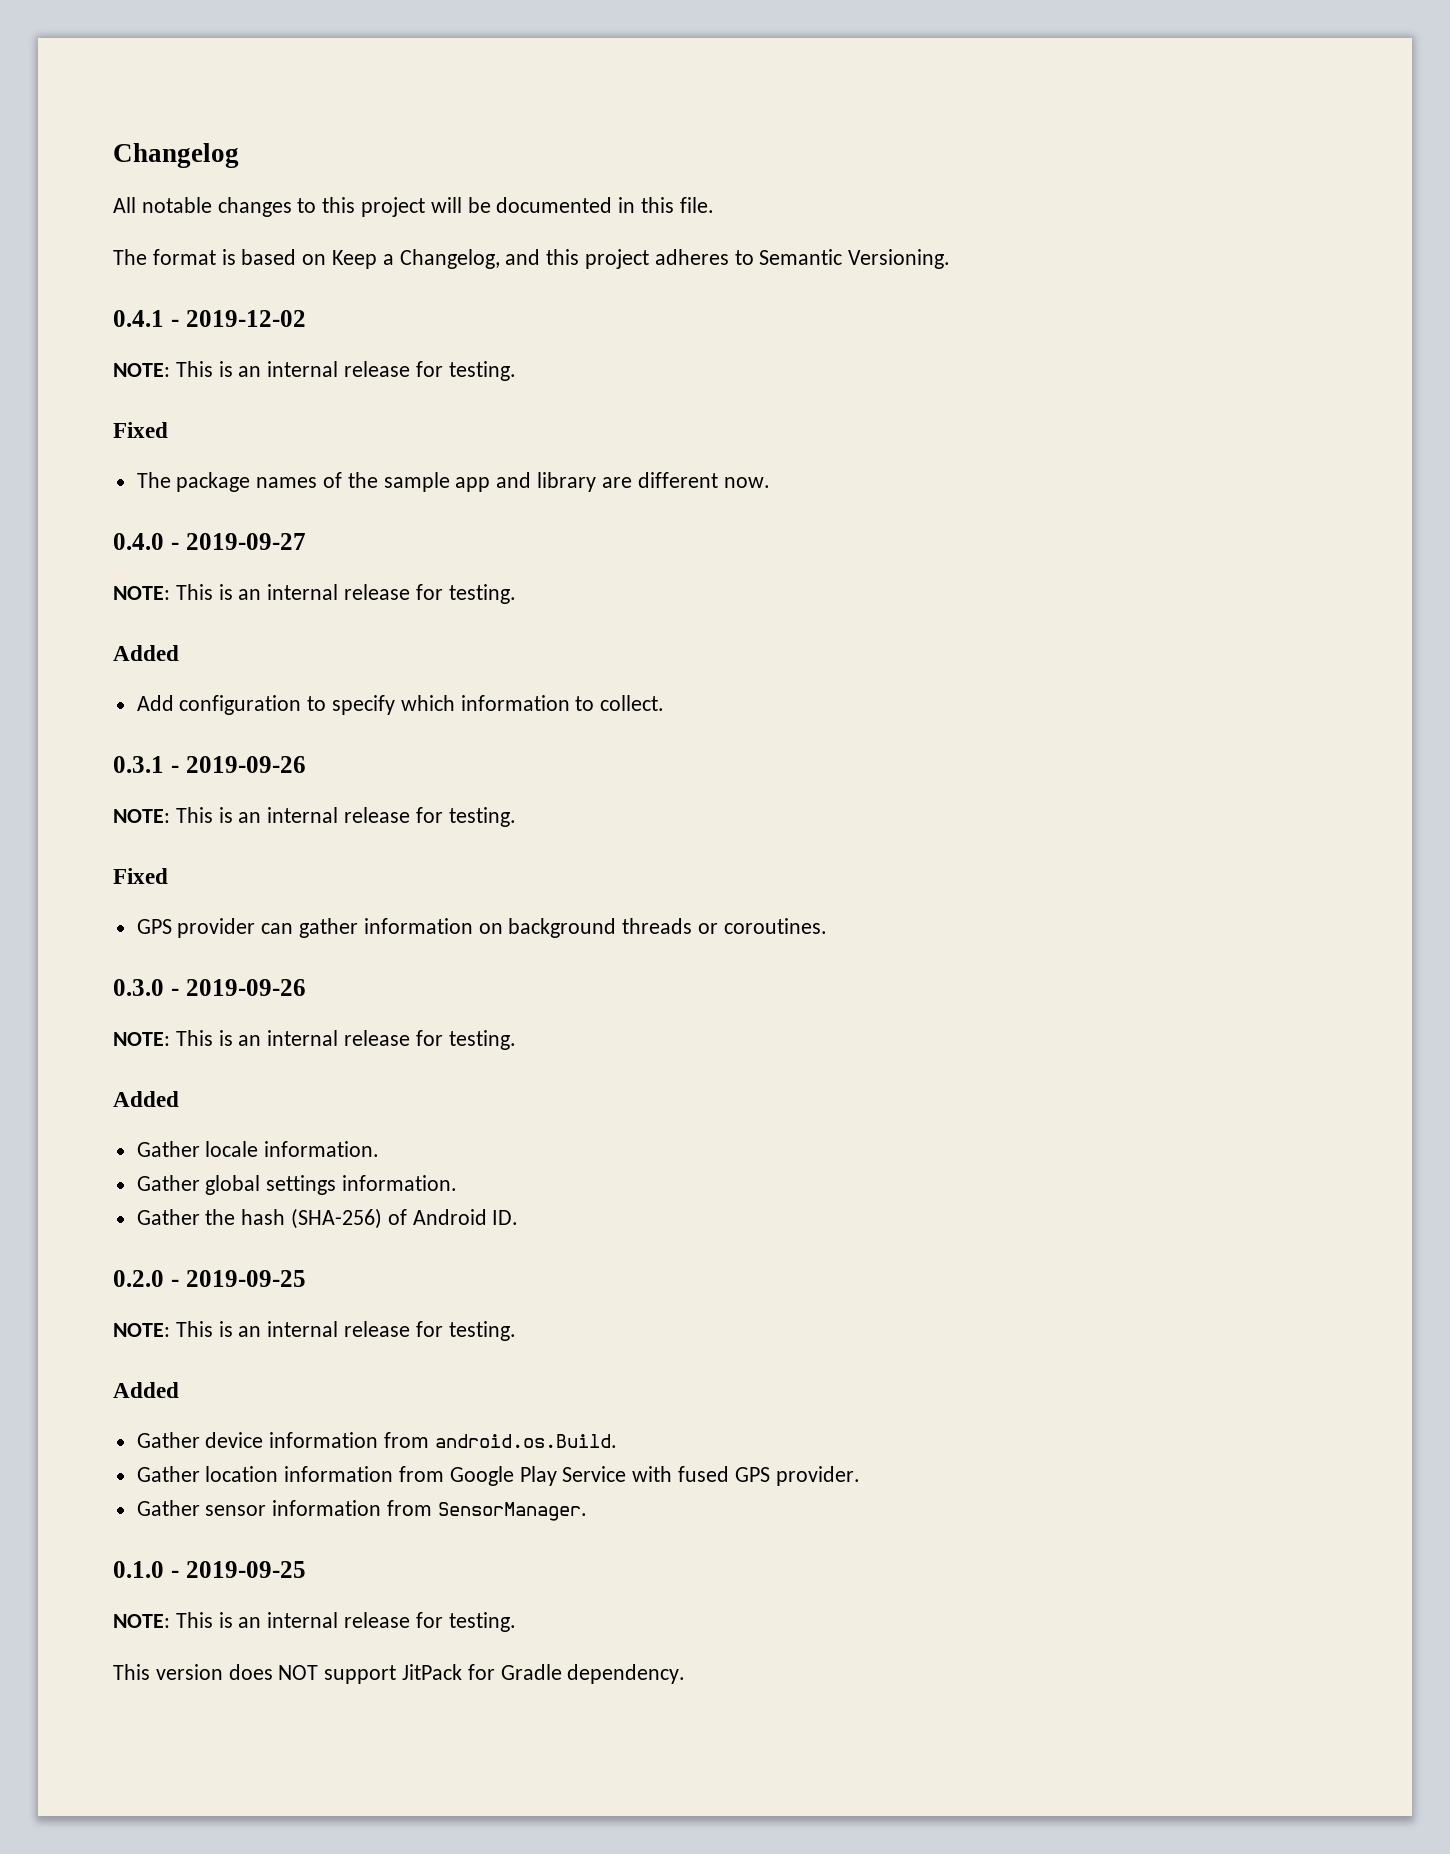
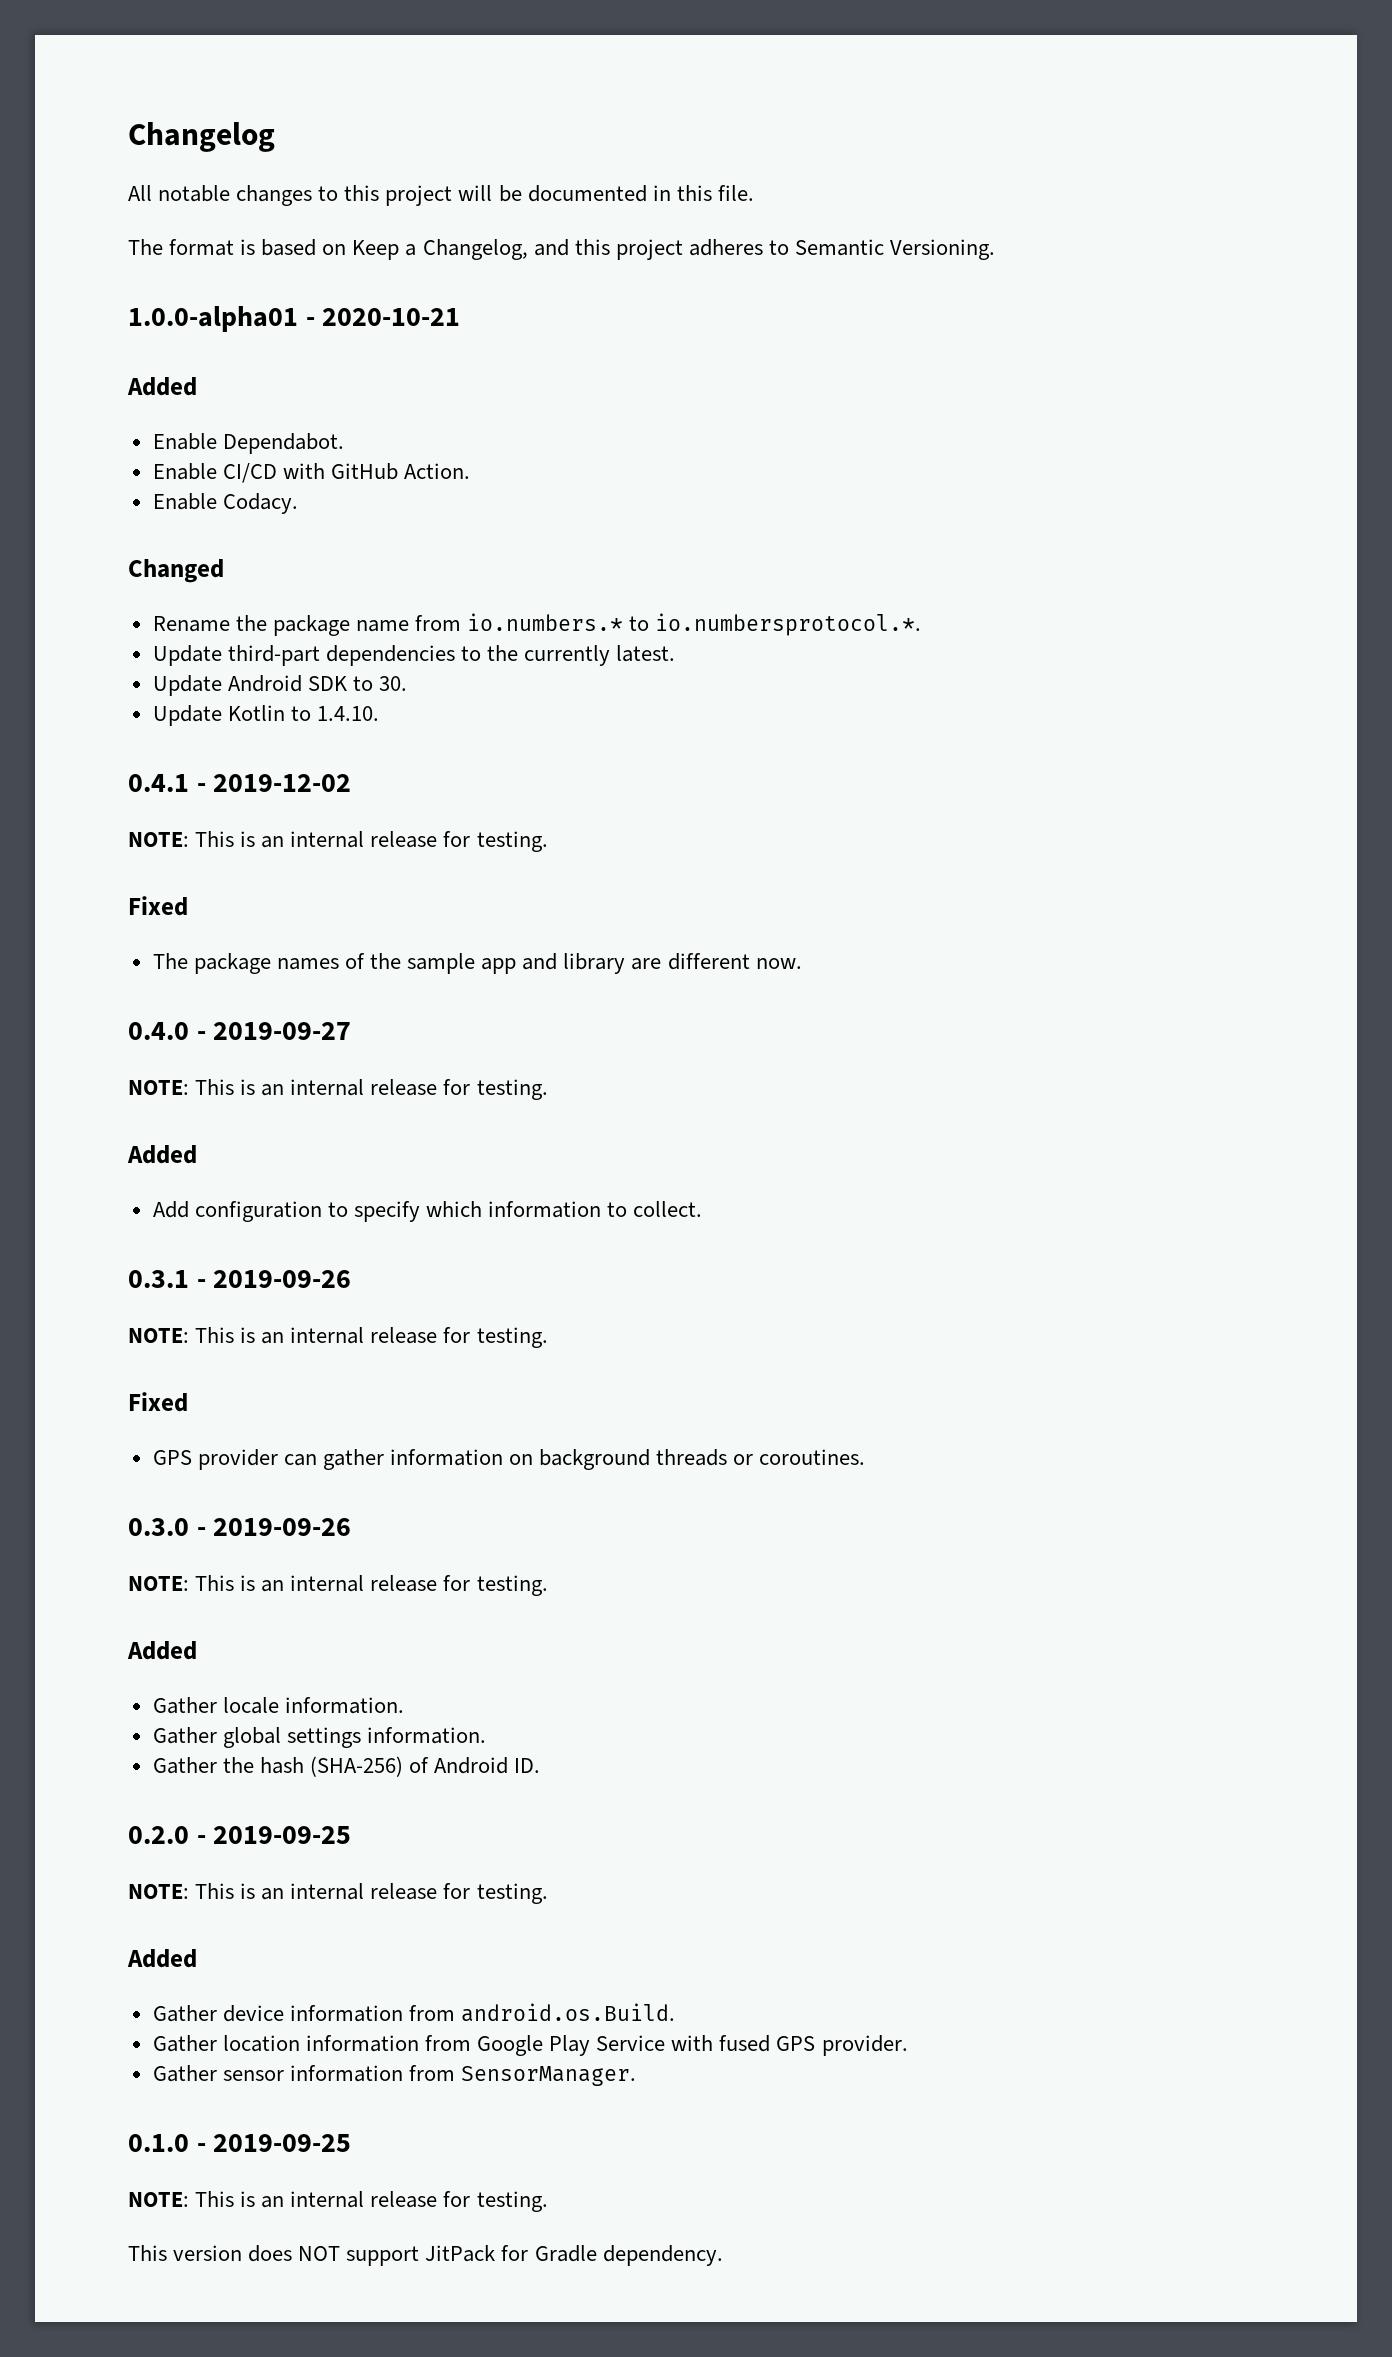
+ 1.0.0-alpha01 - 2020-10-21
+ Added
+ Enable Dependabot.
+ Enable CI/CD with GitHub Action.
+ Enable Codacy.
+ Changed
+ Rename the package name from io.numbers.* to io.numbersprotocol.*.
+ Update third-part dependencies to the currently latest.
+ Update Android SDK to 30.
+ Update Kotlin to 1.4.10.

